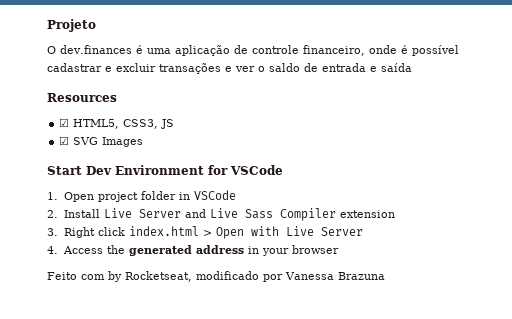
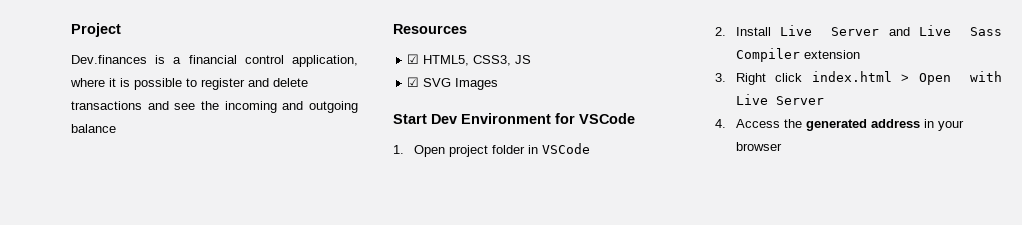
- Projeto
- O dev.finances é uma aplicação de controle financeiro, onde é possível cadastrar e excluir transações e ver o saldo de entrada e saída
+ Project
+ Dev.finances is a financial control application, where it is possible to register and delete transactions and see the incoming and outgoing balance
- Feito com by Rocketseat, modificado por Vanessa Brazuna

